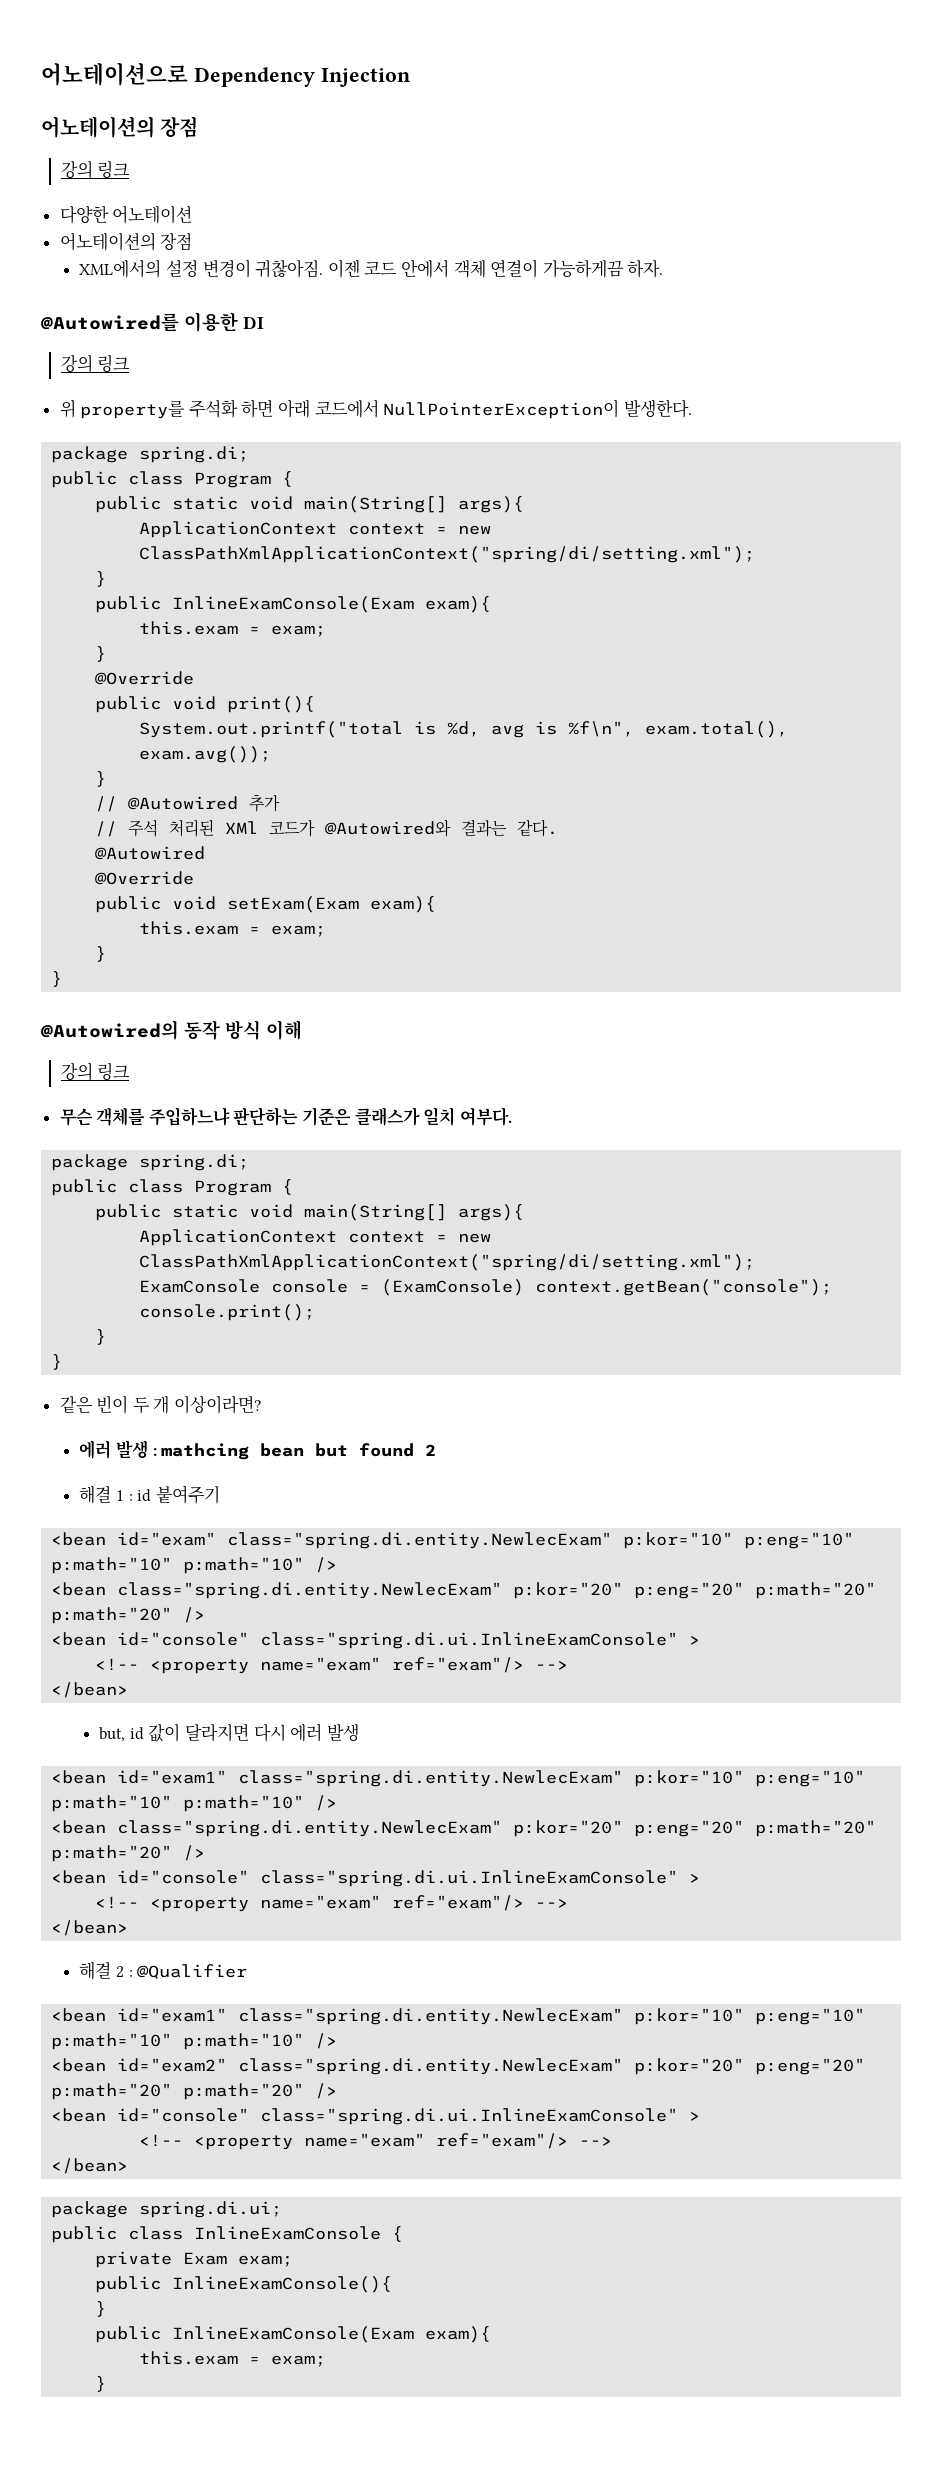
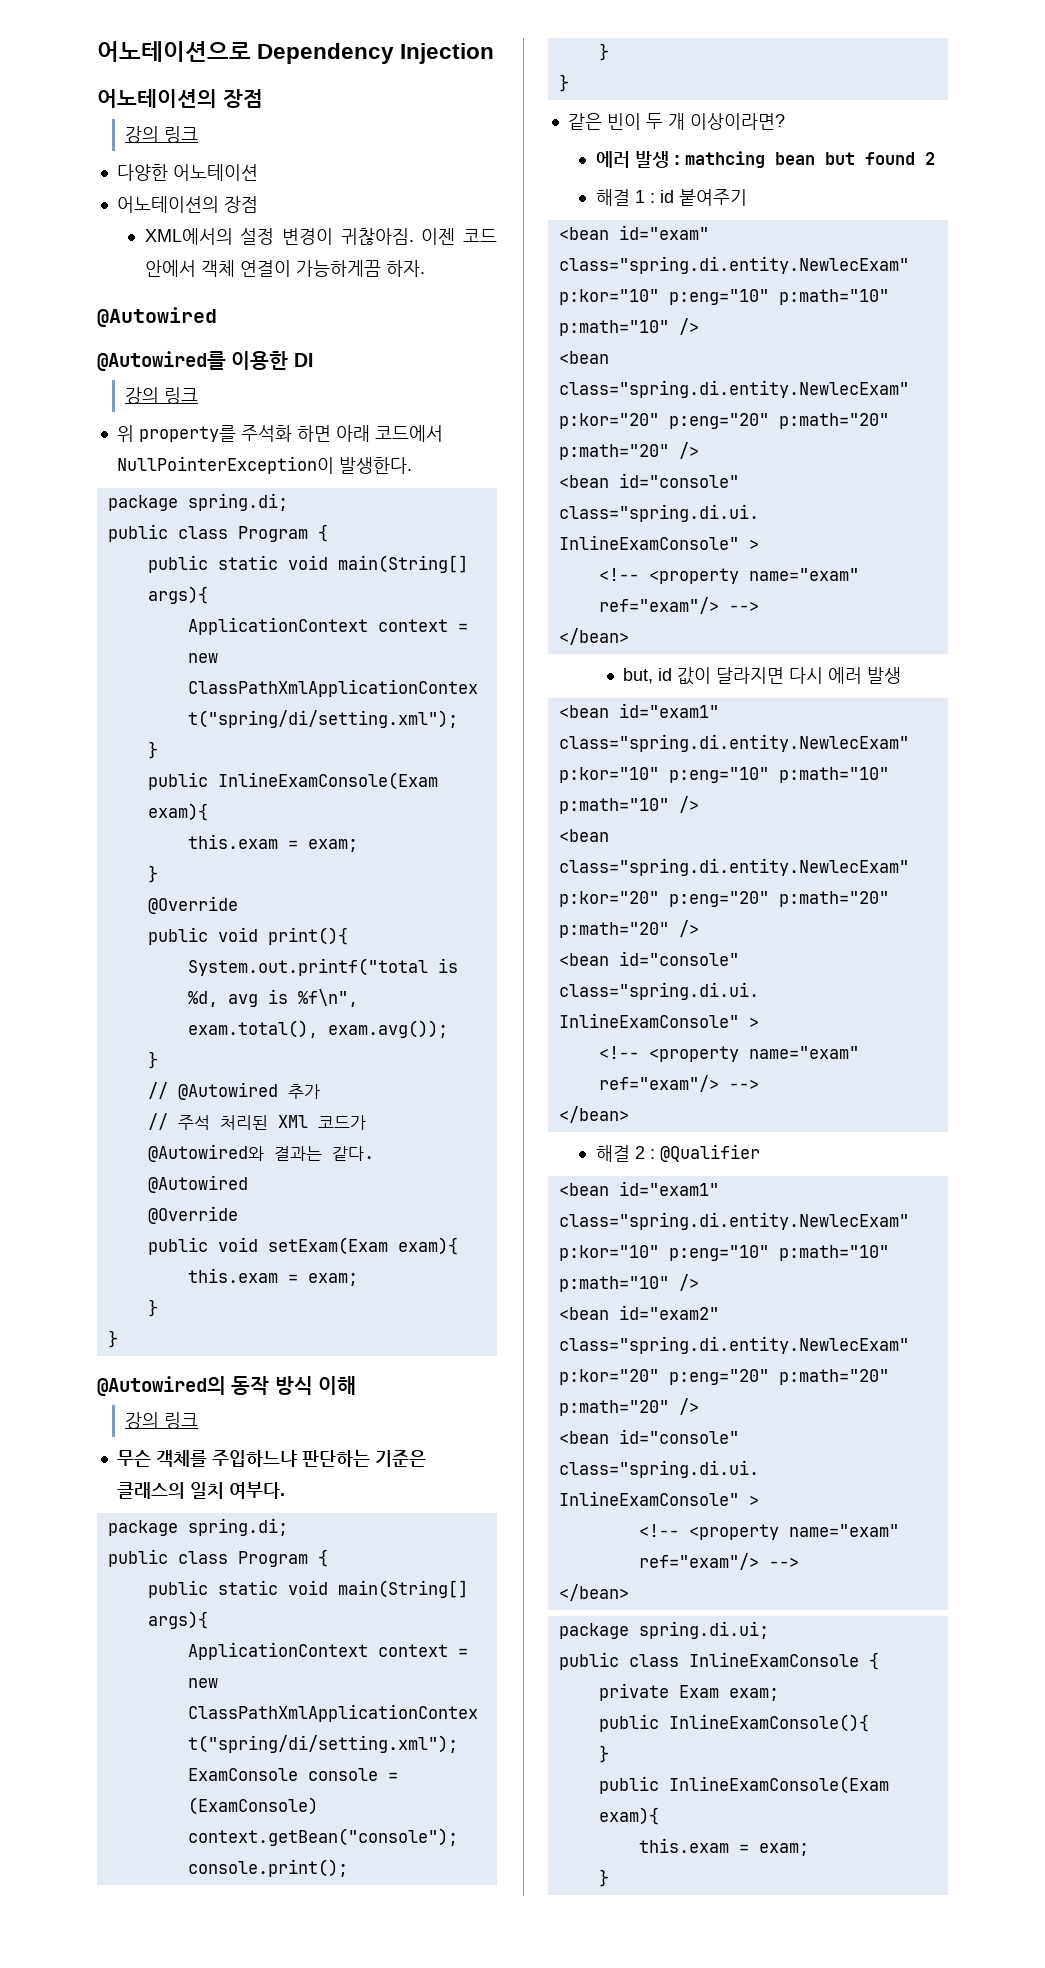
  이젠 코드 안에서 객체 연결이 가능하게끔 하자.
+ @Autowired
- 무슨 객체를 주입하느냐 판단하는 기준은 클래스가 일치 여부다.
+ 무슨 객체를 주입하느냐 판단하는 기준은 클래스의 일치 여부다.

